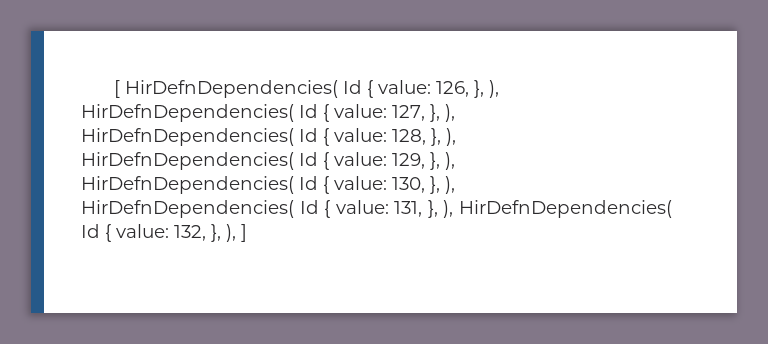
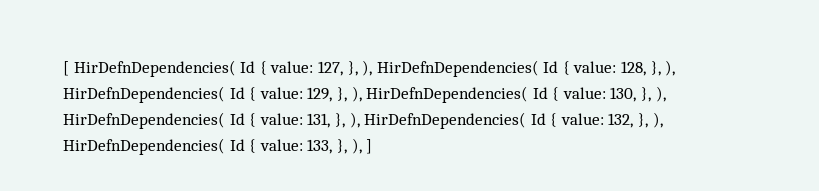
- [ HirDefnDependencies( Id { value: 126, }, ), HirDefnDependencies( Id { value: 127, }, ), HirDefnDependencies( Id { value: 128, }, ), HirDefnDependencies( Id { value: 129, }, ), HirDefnDependencies( Id { value: 130, }, ), HirDefnDependencies( Id { value: 131, }, ), HirDefnDependencies( Id { value: 132, }, ), ]
+ [ HirDefnDependencies( Id { value: 127, }, ), HirDefnDependencies( Id { value: 128, }, ), HirDefnDependencies( Id { value: 129, }, ), HirDefnDependencies( Id { value: 130, }, ), HirDefnDependencies( Id { value: 131, }, ), HirDefnDependencies( Id { value: 132, }, ), HirDefnDependencies( Id { value: 133, }, ), ]

